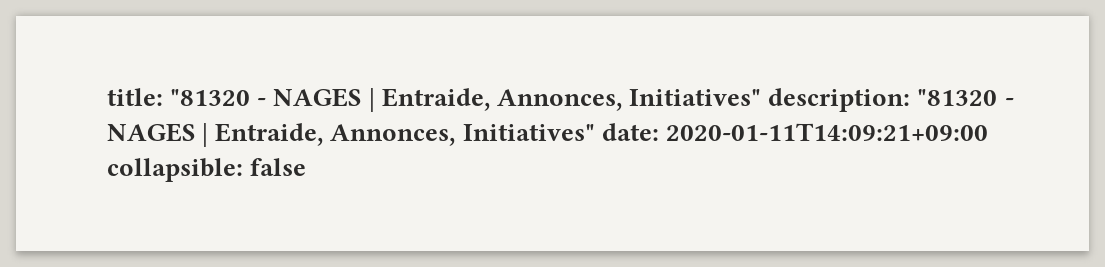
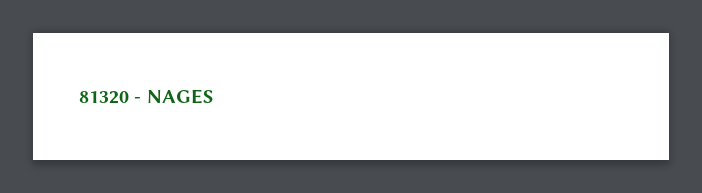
- title: "81320 - NAGES | Entraide, Annonces, Initiatives" description: "81320 - NAGES | Entraide, Annonces, Initiatives" date: 2020-01-11T14:09:21+09:00 collapsible: false
+ 81320 - NAGES

